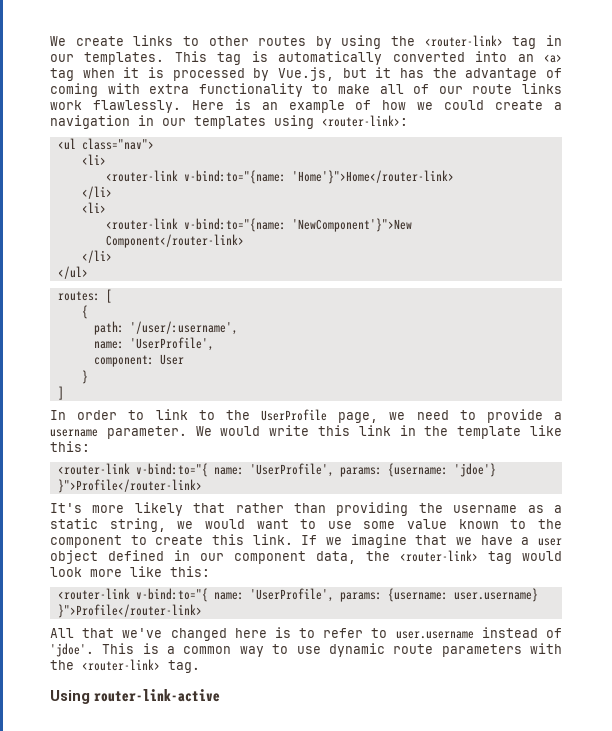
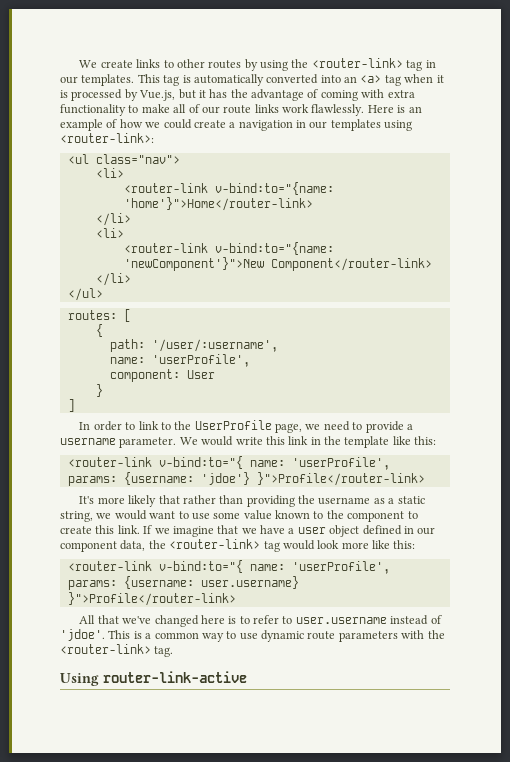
- <router-link v-bind:to="{name: 'Home'}">Home</router-link>
+ <router-link v-bind:to="{name: 'home'}">Home</router-link>
- <router-link v-bind:to="{name: 'NewComponent'}">New Component</router-link>
+ <router-link v-bind:to="{name: 'newComponent'}">New Component</router-link>
  path: '/user/:username',
- name: 'UserProfile',
+ name: 'userProfile',
- <router-link v-bind:to="{ name: 'UserProfile', params: {username: 'jdoe'} }">Profile</router-link>
+ <router-link v-bind:to="{ name: 'userProfile', params: {username: 'jdoe'} }">Profile</router-link>
- <router-link v-bind:to="{ name: 'UserProfile', params: {username: user.username} }">Profile</router-link>
+ <router-link v-bind:to="{ name: 'userProfile', params: {username: user.username} }">Profile</router-link>

